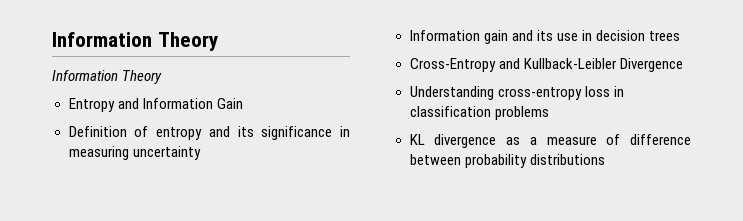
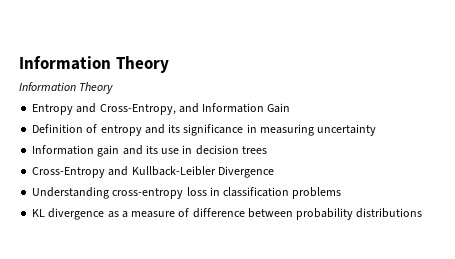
- Entropy and Information Gain
+ Entropy and Cross-Entropy, and Information Gain

